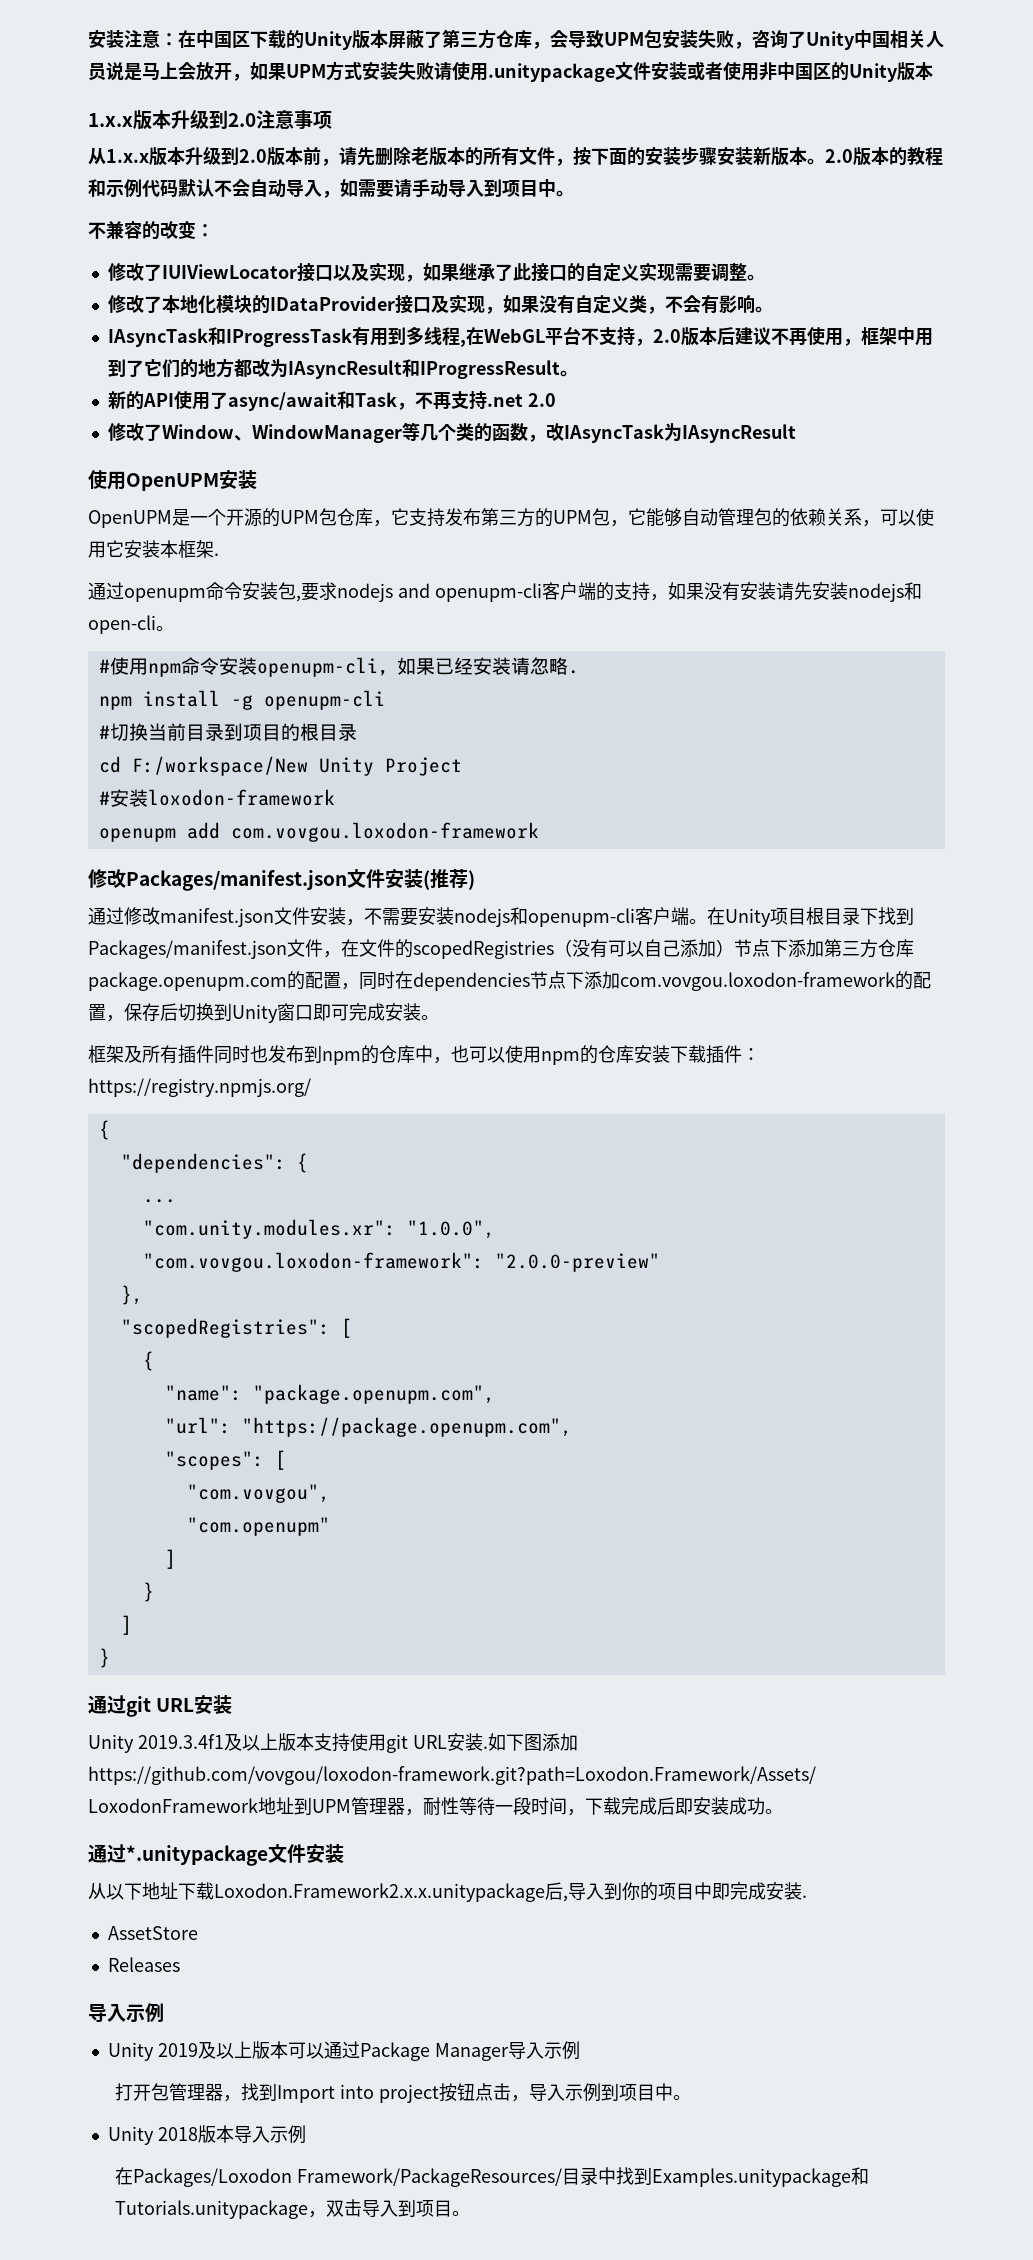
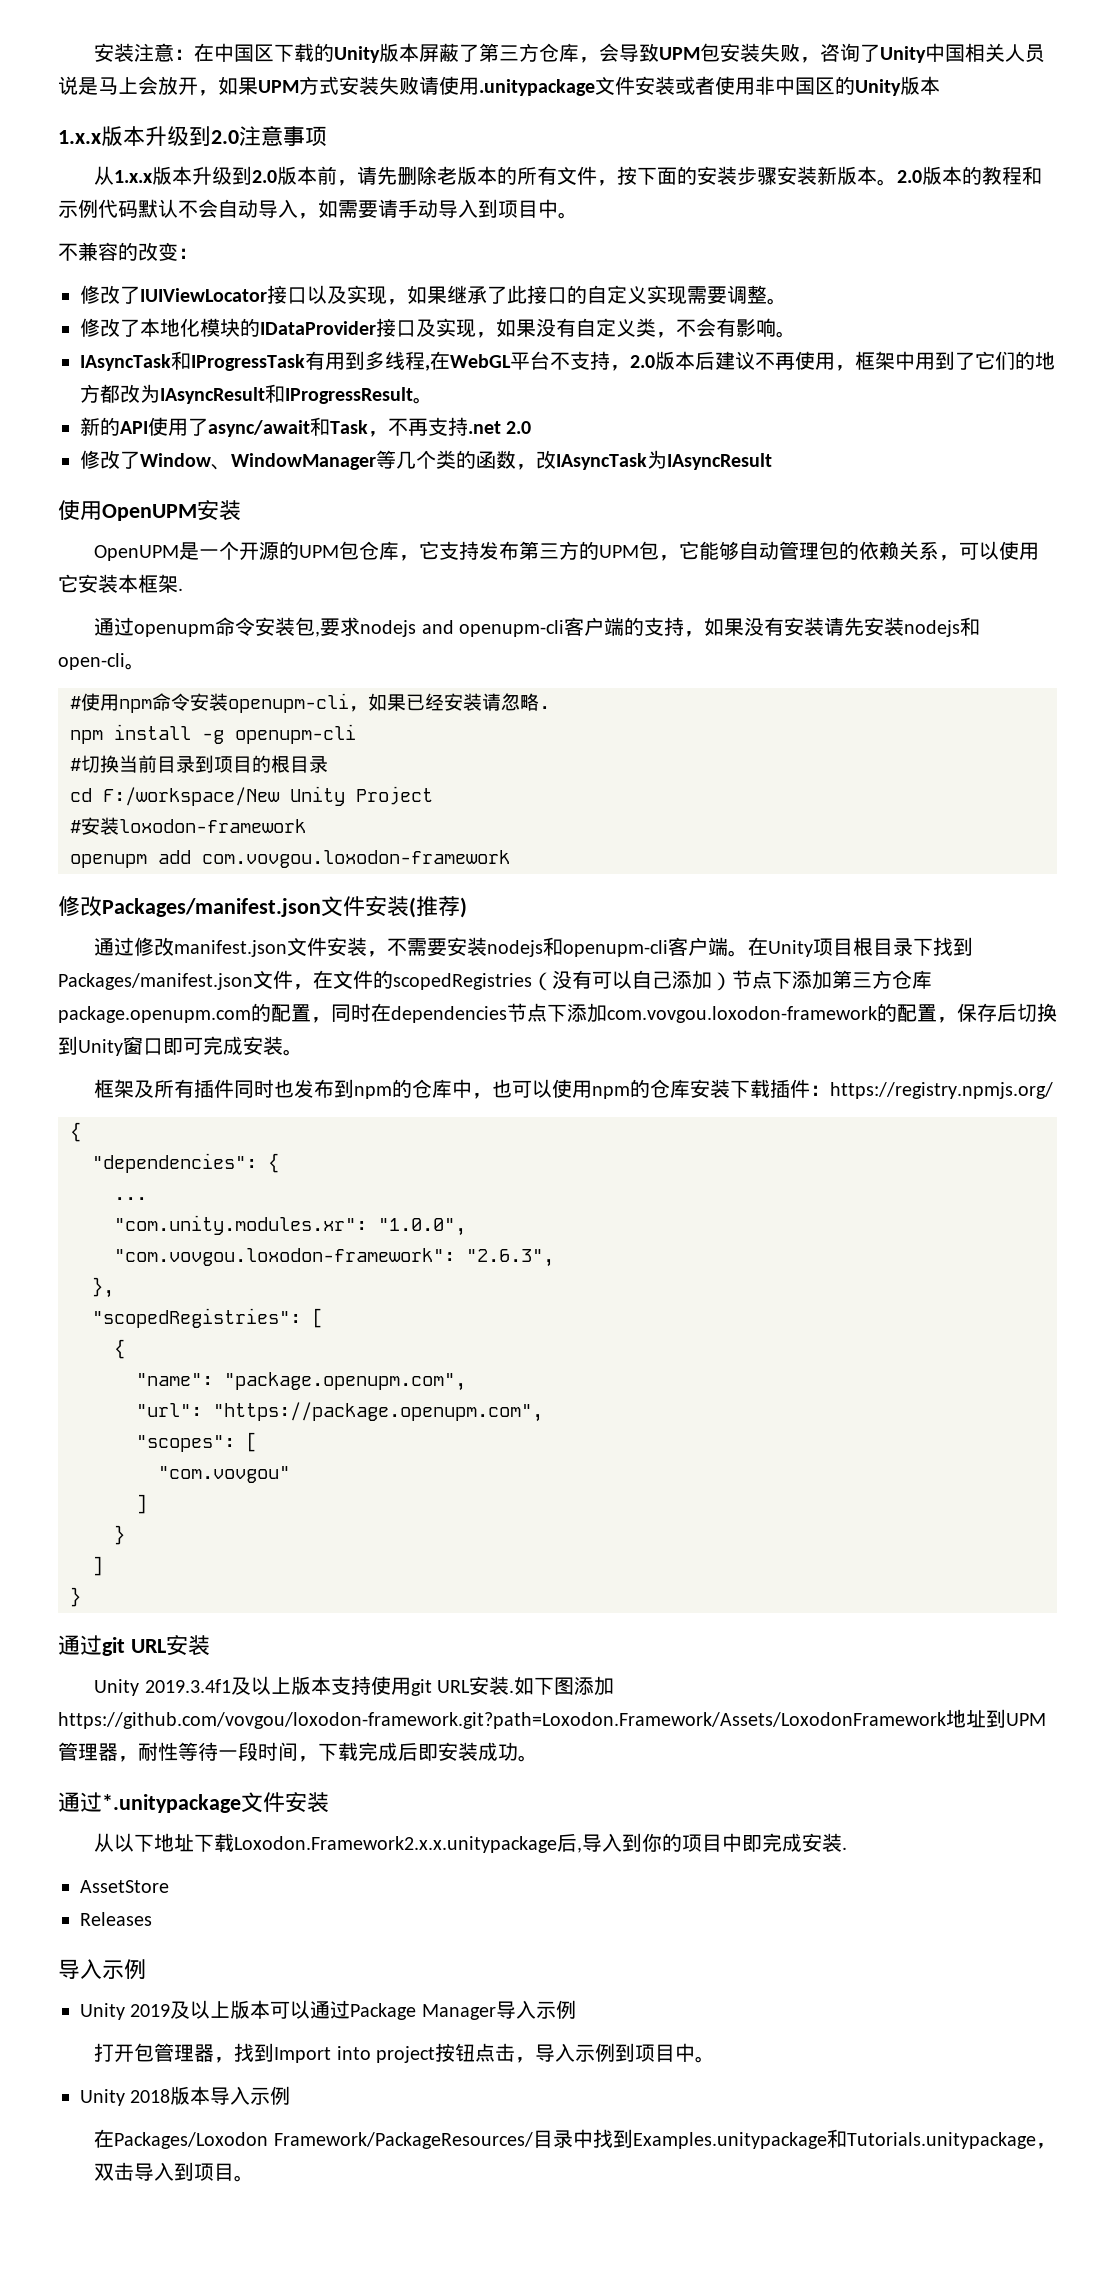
- "com.vovgou.loxodon-framework": "2.0.0-preview"
+ "com.vovgou.loxodon-framework": "2.6.3",
- "com.vovgou",
- "com.openupm"
+ "com.vovgou"

